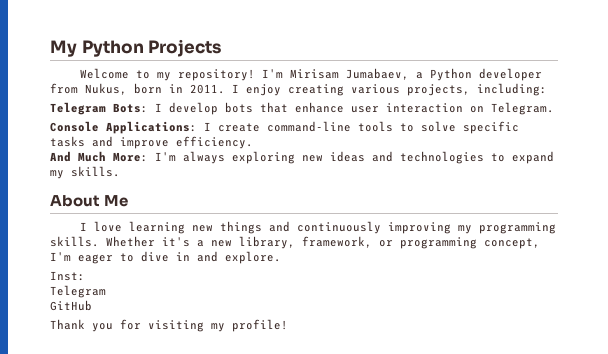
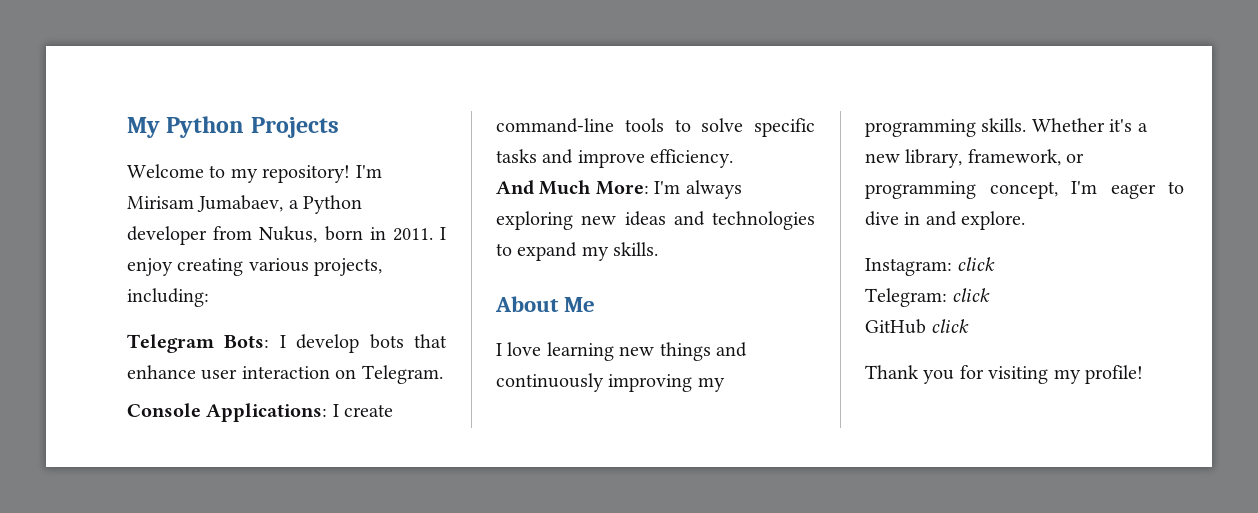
- Inst:
- Telegram
+ Instagram: click
+ Telegram: click
- GitHub
+ GitHub click

